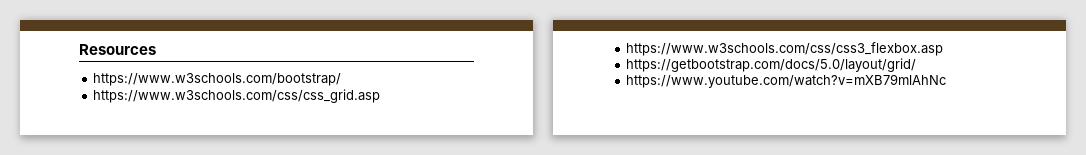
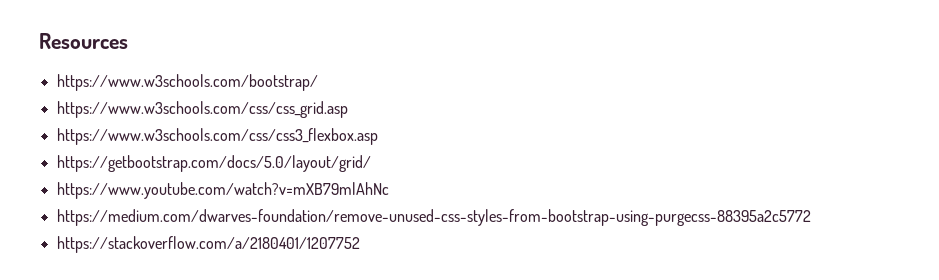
+ https://medium.com/dwarves-foundation/remove-unused-css-styles-from-bootstrap-using-purgecss-88395a2c5772
+ https://stackoverflow.com/a/2180401/1207752

